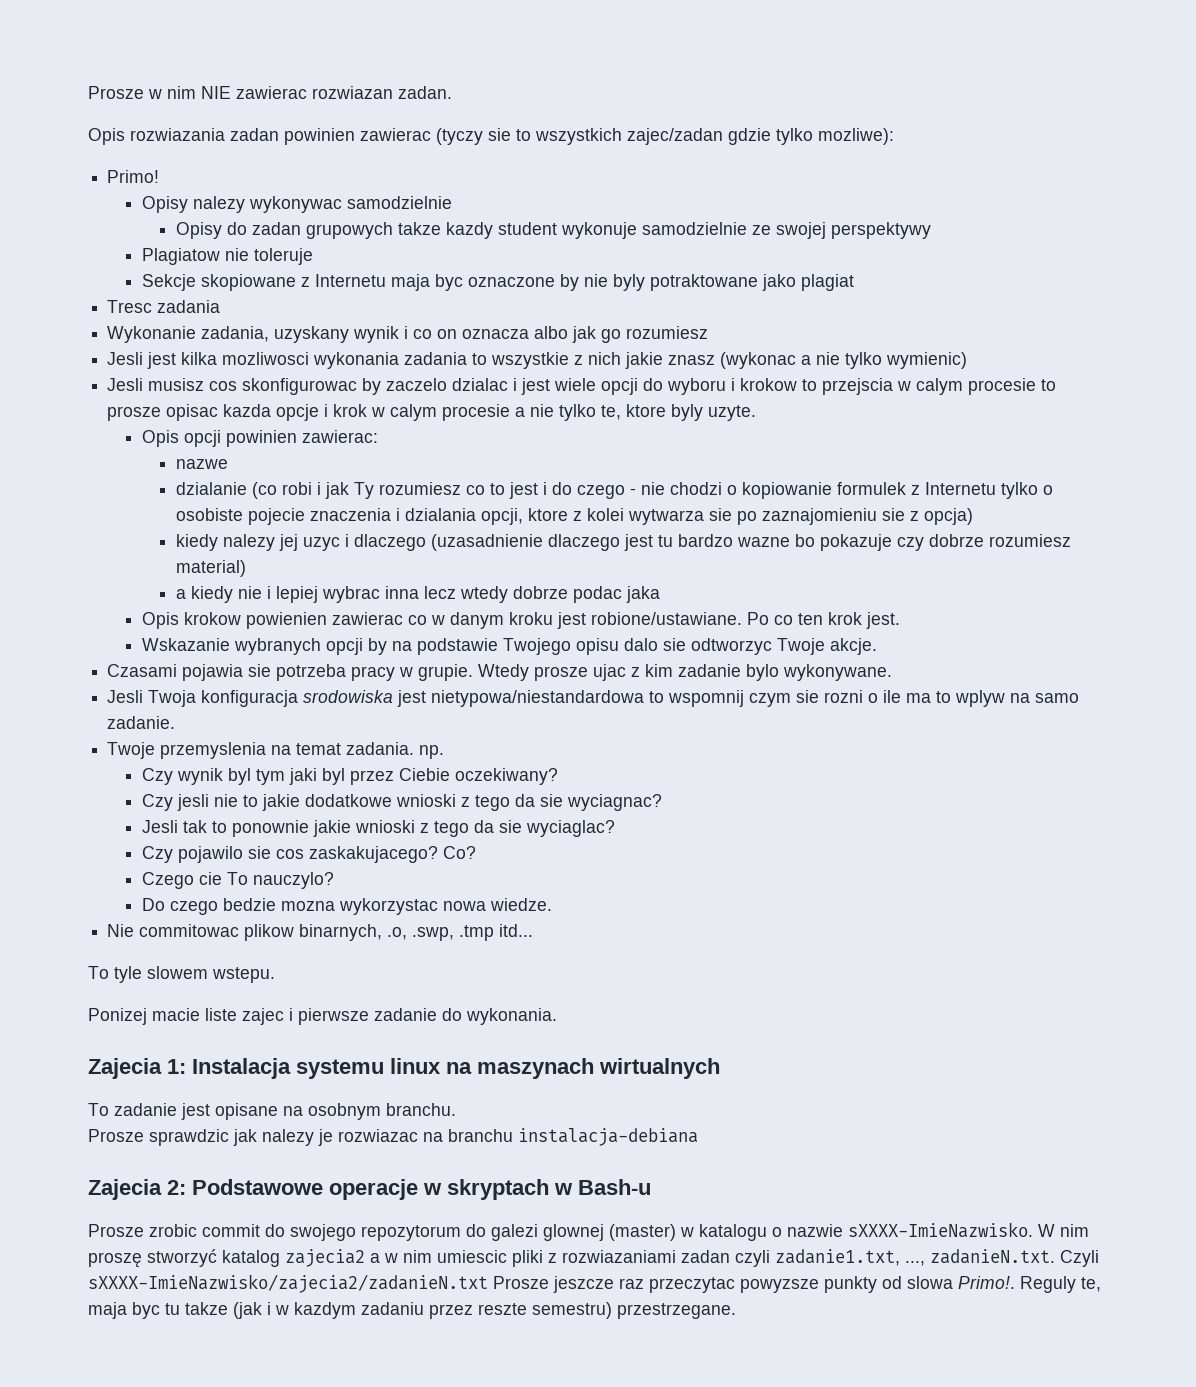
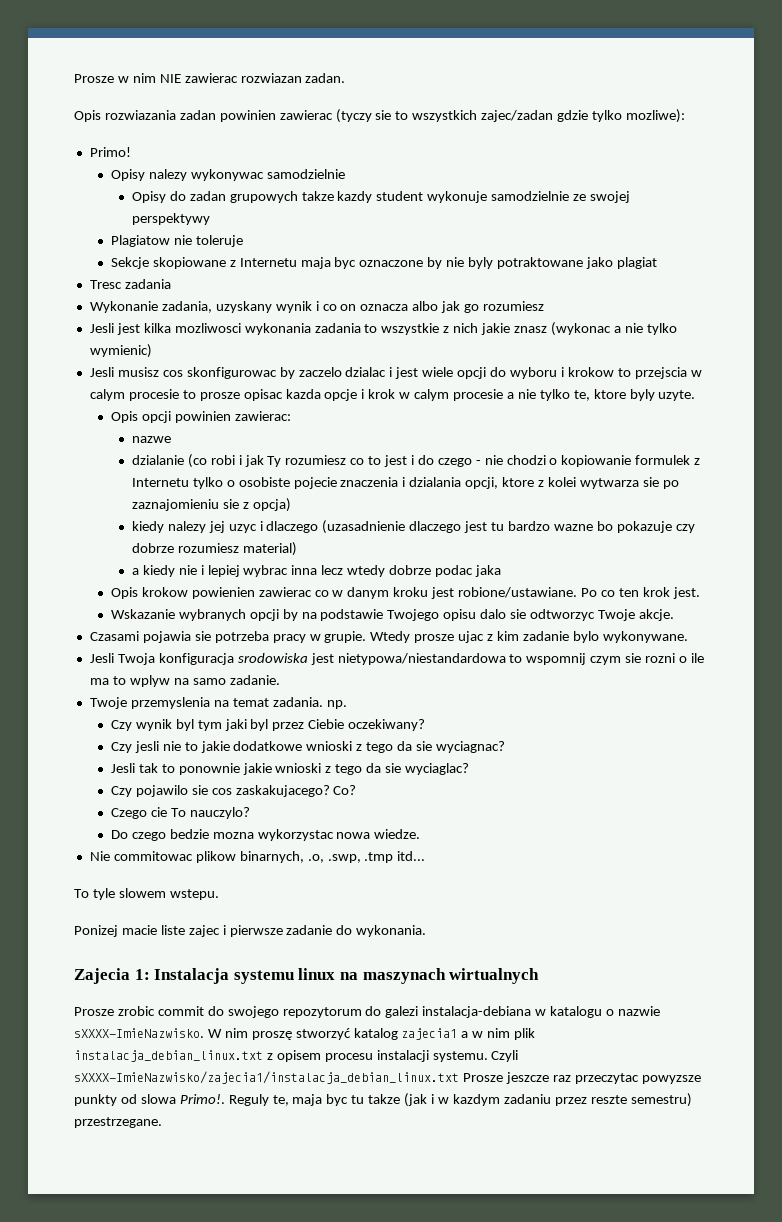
- To zadanie jest opisane na osobnym branchu.
- Prosze sprawdzic jak nalezy je rozwiazac na branchu instalacja-debiana
- Zajecia 2: Podstawowe operacje w skryptach w Bash-u
- Prosze zrobic commit do swojego repozytorum do galezi glownej (master) w katalogu o nazwie sXXXX-ImieNazwisko.
+ Prosze zrobic commit do swojego repozytorum do galezi instalacja-debiana w katalogu o nazwie sXXXX-ImieNazwisko.
- W nim proszę stworzyć katalog zajecia2 a w nim umiescic pliki z rozwiazaniami zadan czyli zadanie1.txt, ..., zadanieN.txt. Czyli sXXXX-ImieNazwisko/zajecia2/zadanieN.txt Prosze jeszcze raz przeczytac powyzsze punkty od slowa Primo!.
+ W nim proszę stworzyć katalog zajecia1 a w nim plik instalacja_debian_linux.txt z opisem procesu instalacji systemu. Czyli sXXXX-ImieNazwisko/zajecia1/instalacja_debian_linux.txt Prosze jeszcze raz przeczytac powyzsze punkty od slowa Primo!.

